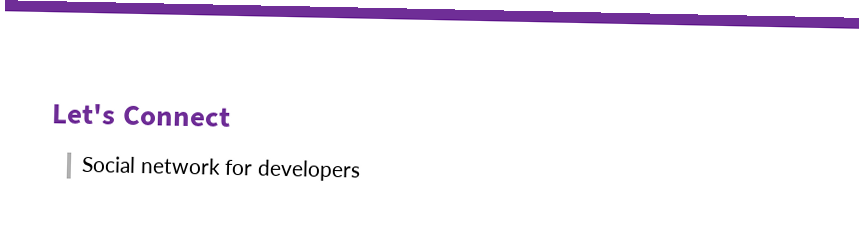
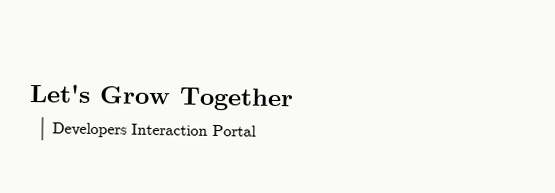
- Let's Connect
- Social network for developers
+ Let's Grow Together
+ Developers Interaction Portal

